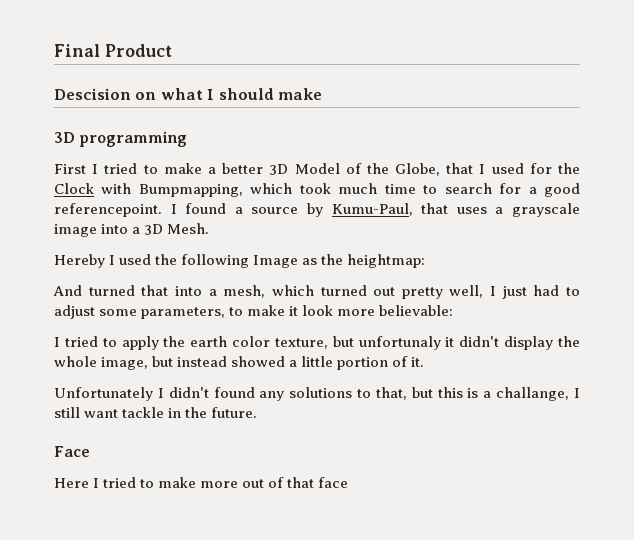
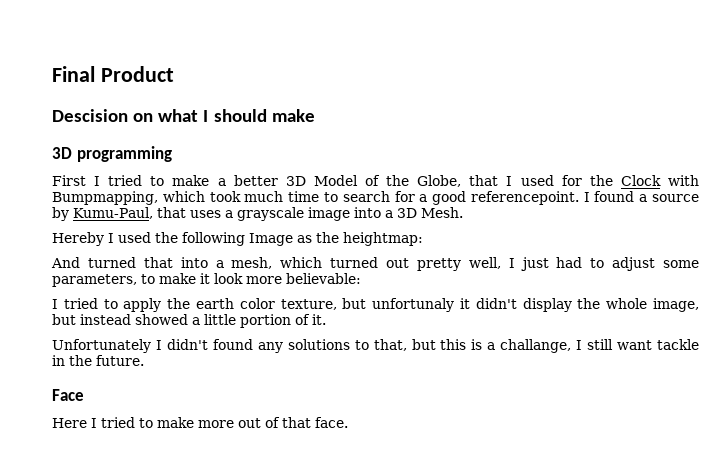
- Here I tried to make more out of that face
+ Here I tried to make more out of that face.

